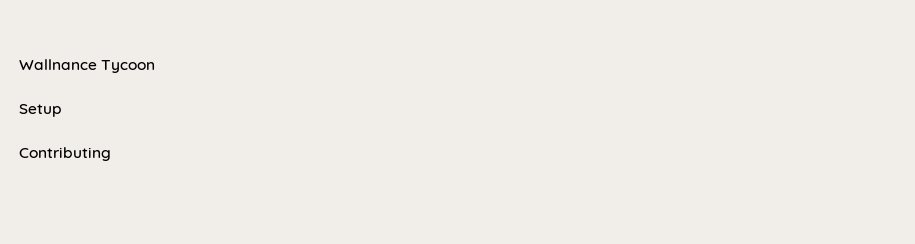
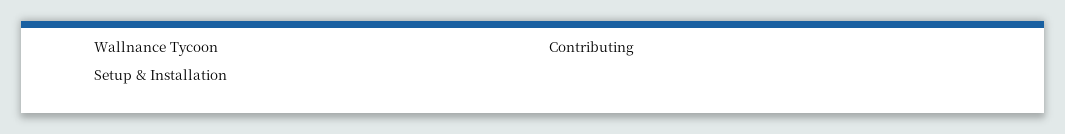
- Setup
+ Setup & Installation

